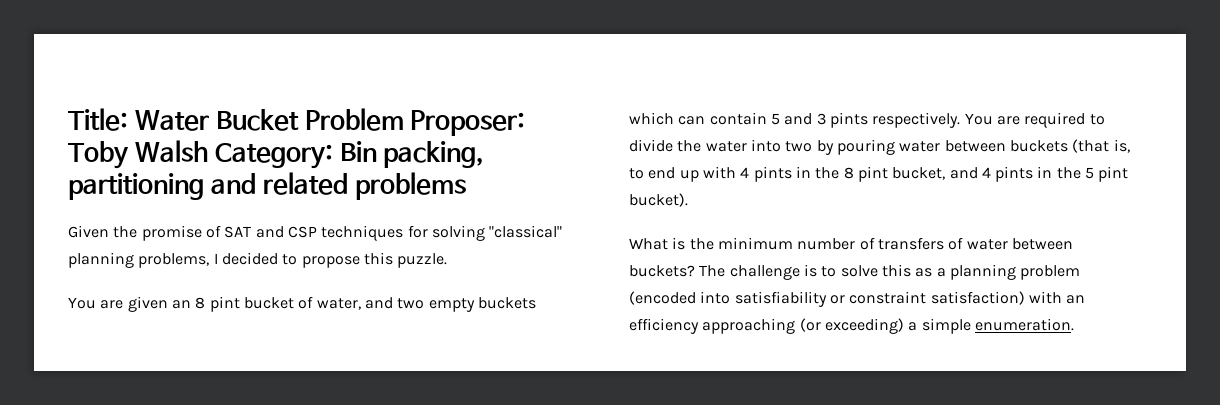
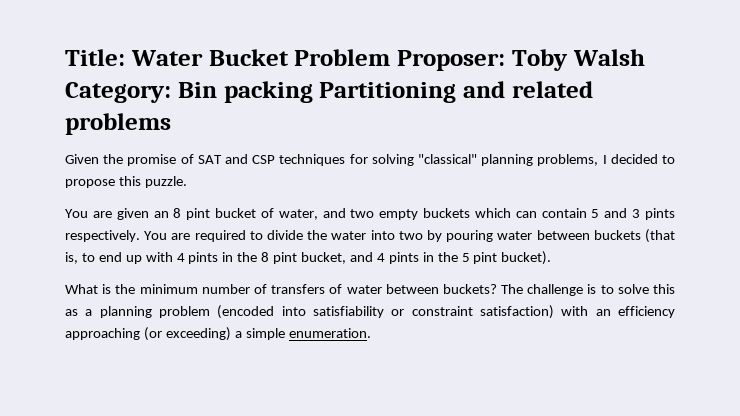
- Title: Water Bucket Problem Proposer: Toby Walsh Category: Bin packing, partitioning and related problems
+ Title: Water Bucket Problem Proposer: Toby Walsh Category: Bin packing Partitioning and related problems

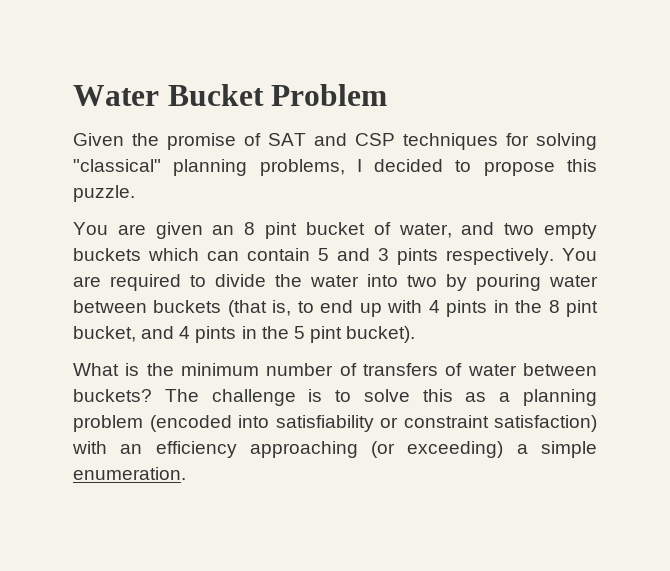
- Title: Water Bucket Problem Proposer: Toby Walsh Category: Bin packing Partitioning and related problems
+ Water Bucket Problem

